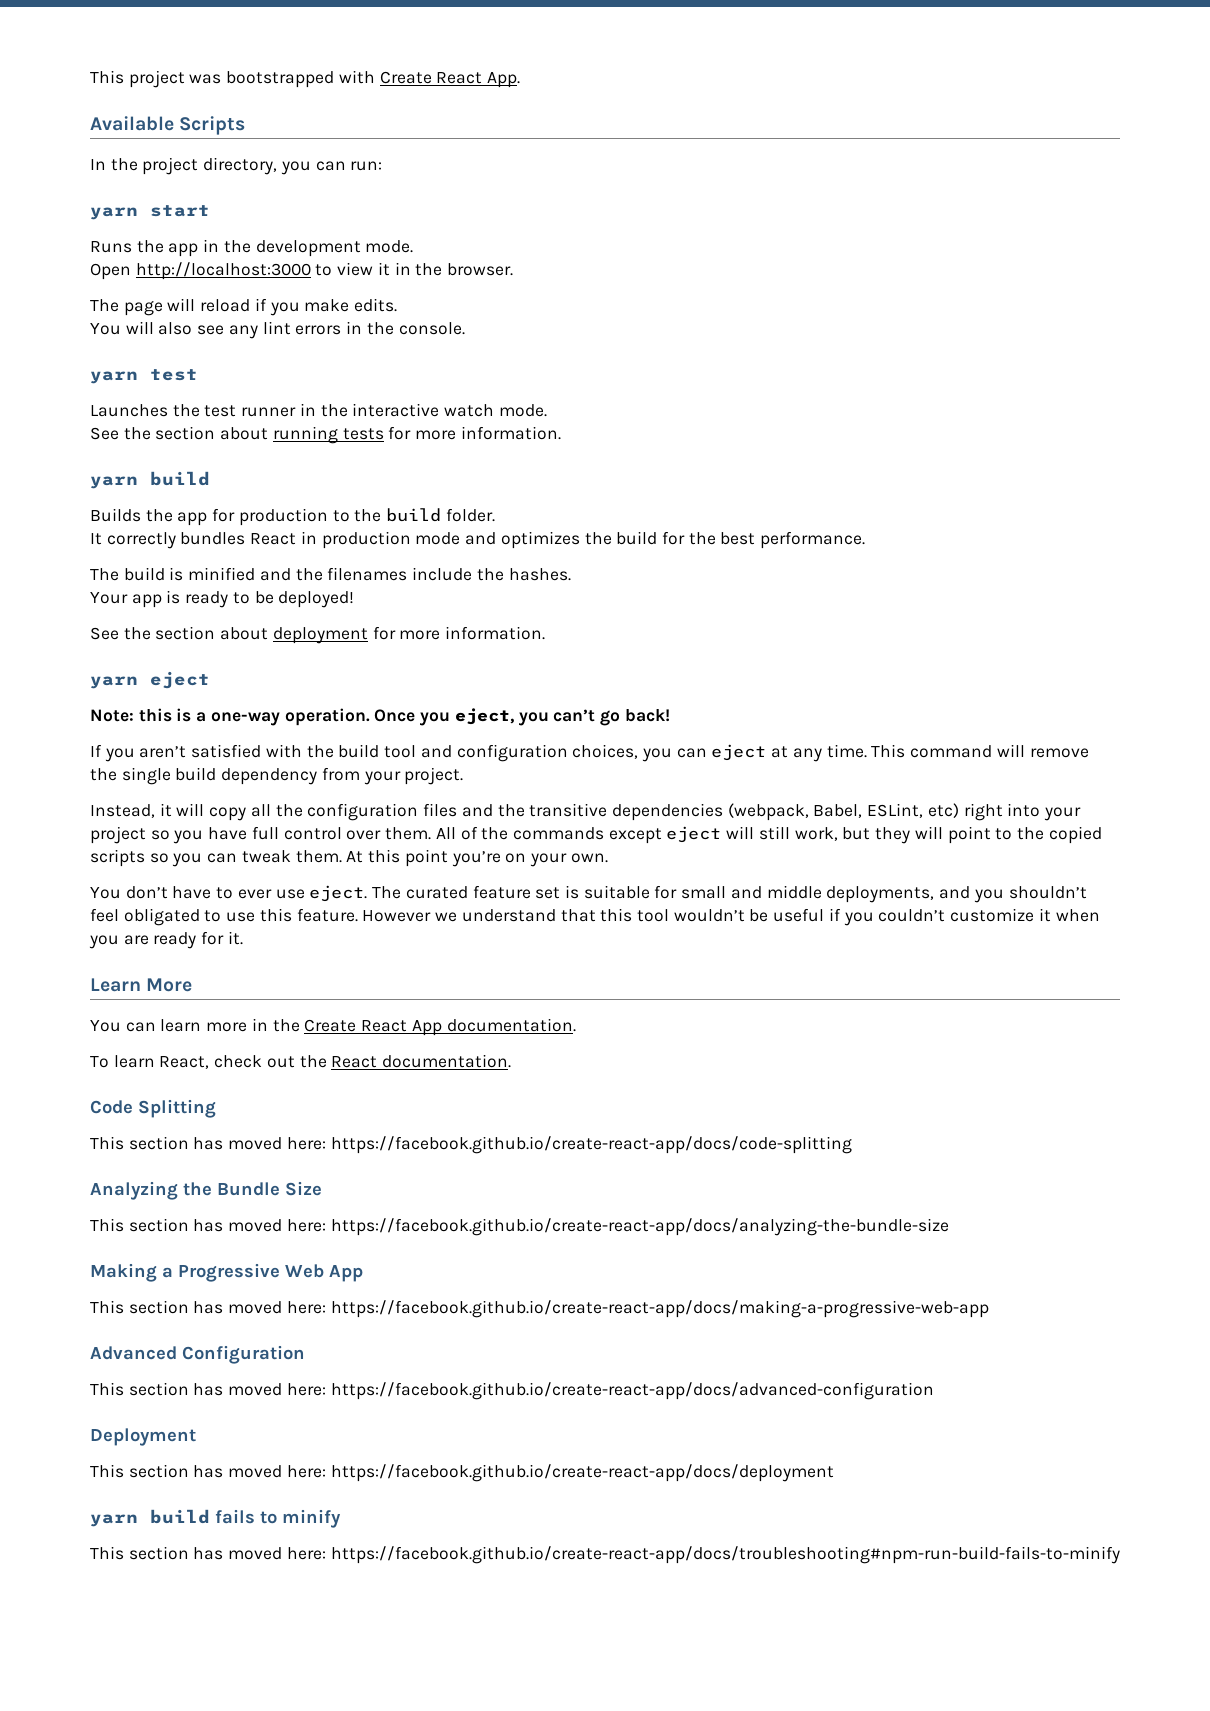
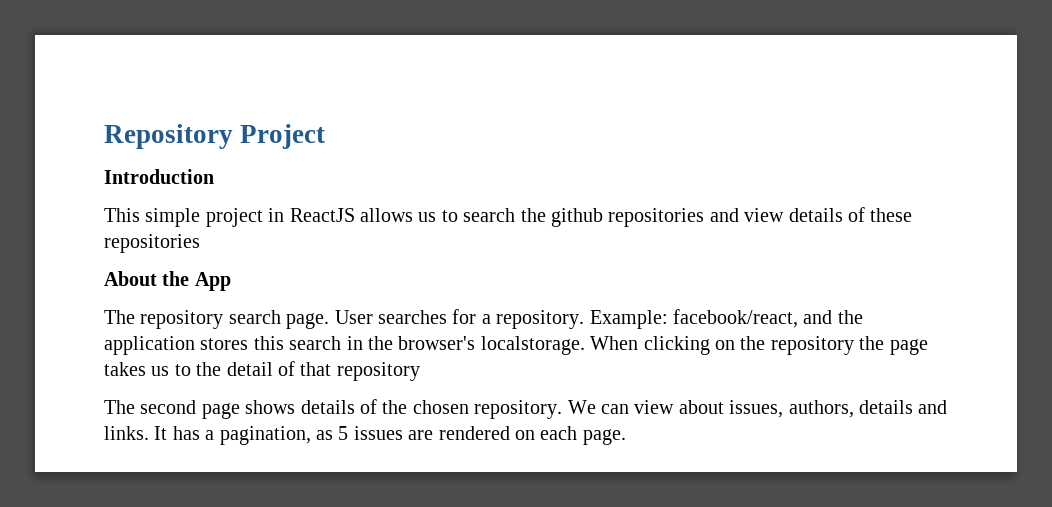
- This project was bootstrapped with Create React App.
- Available Scripts
- In the project directory, you can run:
- yarn start
- Runs the app in the development mode.
- Open http://localhost:3000 to view it in the browser.
- The page will reload if you make edits.
- You will also see any lint errors in the console.
- yarn test
- Launches the test runner in the interactive watch mode.
- See the section about running tests for more information.
- yarn build
- Builds the app for production to the build folder.
- It correctly bundles React in production mode and optimizes the build for the best performance.
- The build is minified and the filenames include the hashes.
- Your app is ready to be deployed!
- See the section about deployment for more information.
- yarn eject
- Note: this is a one-way operation. Once you eject, you can’t go back!
- If you aren’t satisfied with the build tool and configuration choices, you can eject at any time. This command will remove the single build dependency from your project.
- Instead, it will copy all the configuration files and the transitive dependencies (webpack, Babel, ESLint, etc) right into your project so you have full control over them. All of the commands except eject will still work, but they will point to the copied scripts so you can tweak them. At this point you’re on your own.
- You don’t have to ever use eject. The curated feature set is suitable for small and middle deployments, and you shouldn’t feel obligated to use this feature. However we understand that this tool wouldn’t be useful if you couldn’t customize it when you are ready for it.
- Learn More
- You can learn more in the Create React App documentation.
- To learn React, check out the React documentation.
- Code Splitting
- This section has moved here: https://facebook.github.io/create-react-app/docs/code-splitting
- Analyzing the Bundle Size
- This section has moved here: https://facebook.github.io/create-react-app/docs/analyzing-the-bundle-size
- Making a Progressive Web App
- This section has moved here: https://facebook.github.io/create-react-app/docs/making-a-progressive-web-app
- Advanced Configuration
- This section has moved here: https://facebook.github.io/create-react-app/docs/advanced-configuration
- Deployment
- This section has moved here: https://facebook.github.io/create-react-app/docs/deployment
- yarn build fails to minify
- This section has moved here: https://facebook.github.io/create-react-app/docs/troubleshooting#npm-run-build-fails-to-minify
+ Repository Project
+ Introduction
+ This simple project in ReactJS allows us to search the github repositories and view details of these repositories
+ About the App
+ The repository search page. User searches for a repository. Example: facebook/react, and the application stores this search in the browser's localstorage. When clicking on the repository the page takes us to the detail of that repository
+ The second page shows details of the chosen repository. We can view about issues, authors, details and links. It has a pagination, as 5 issues are rendered on each page.

